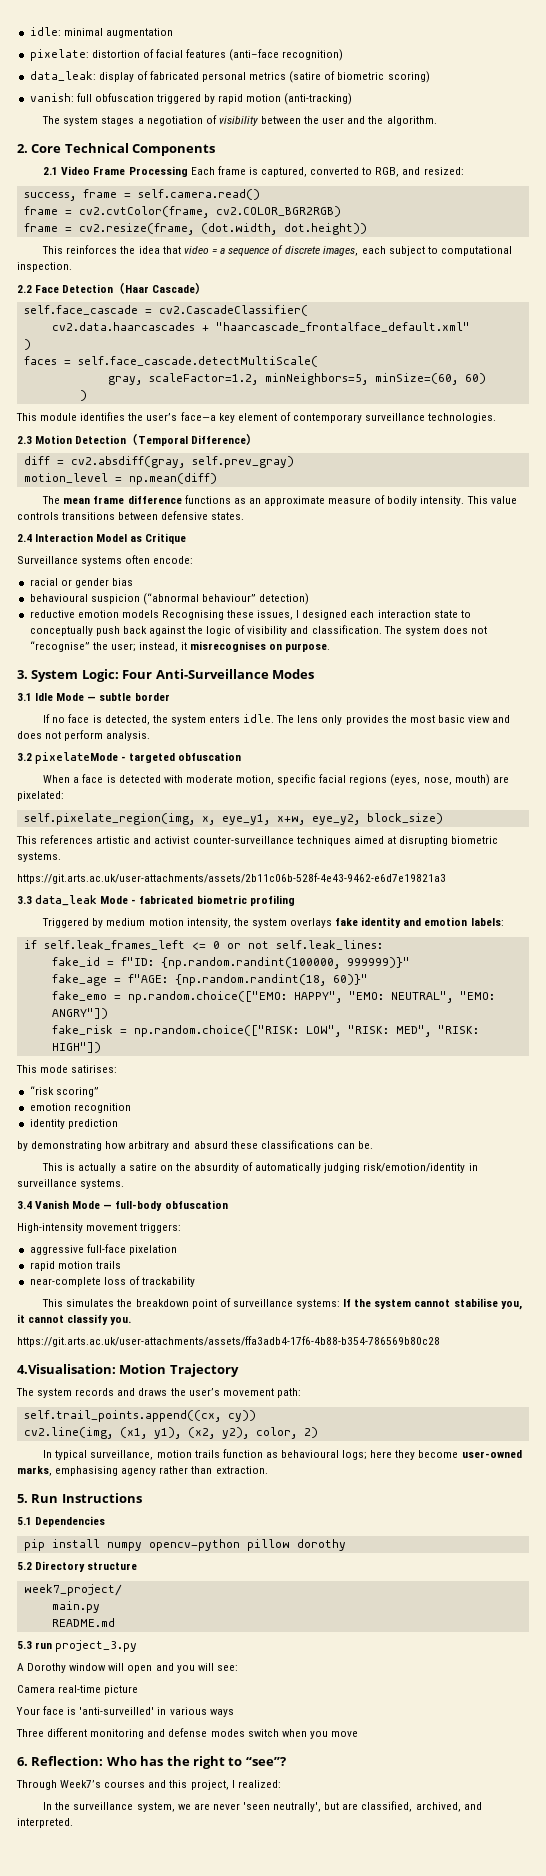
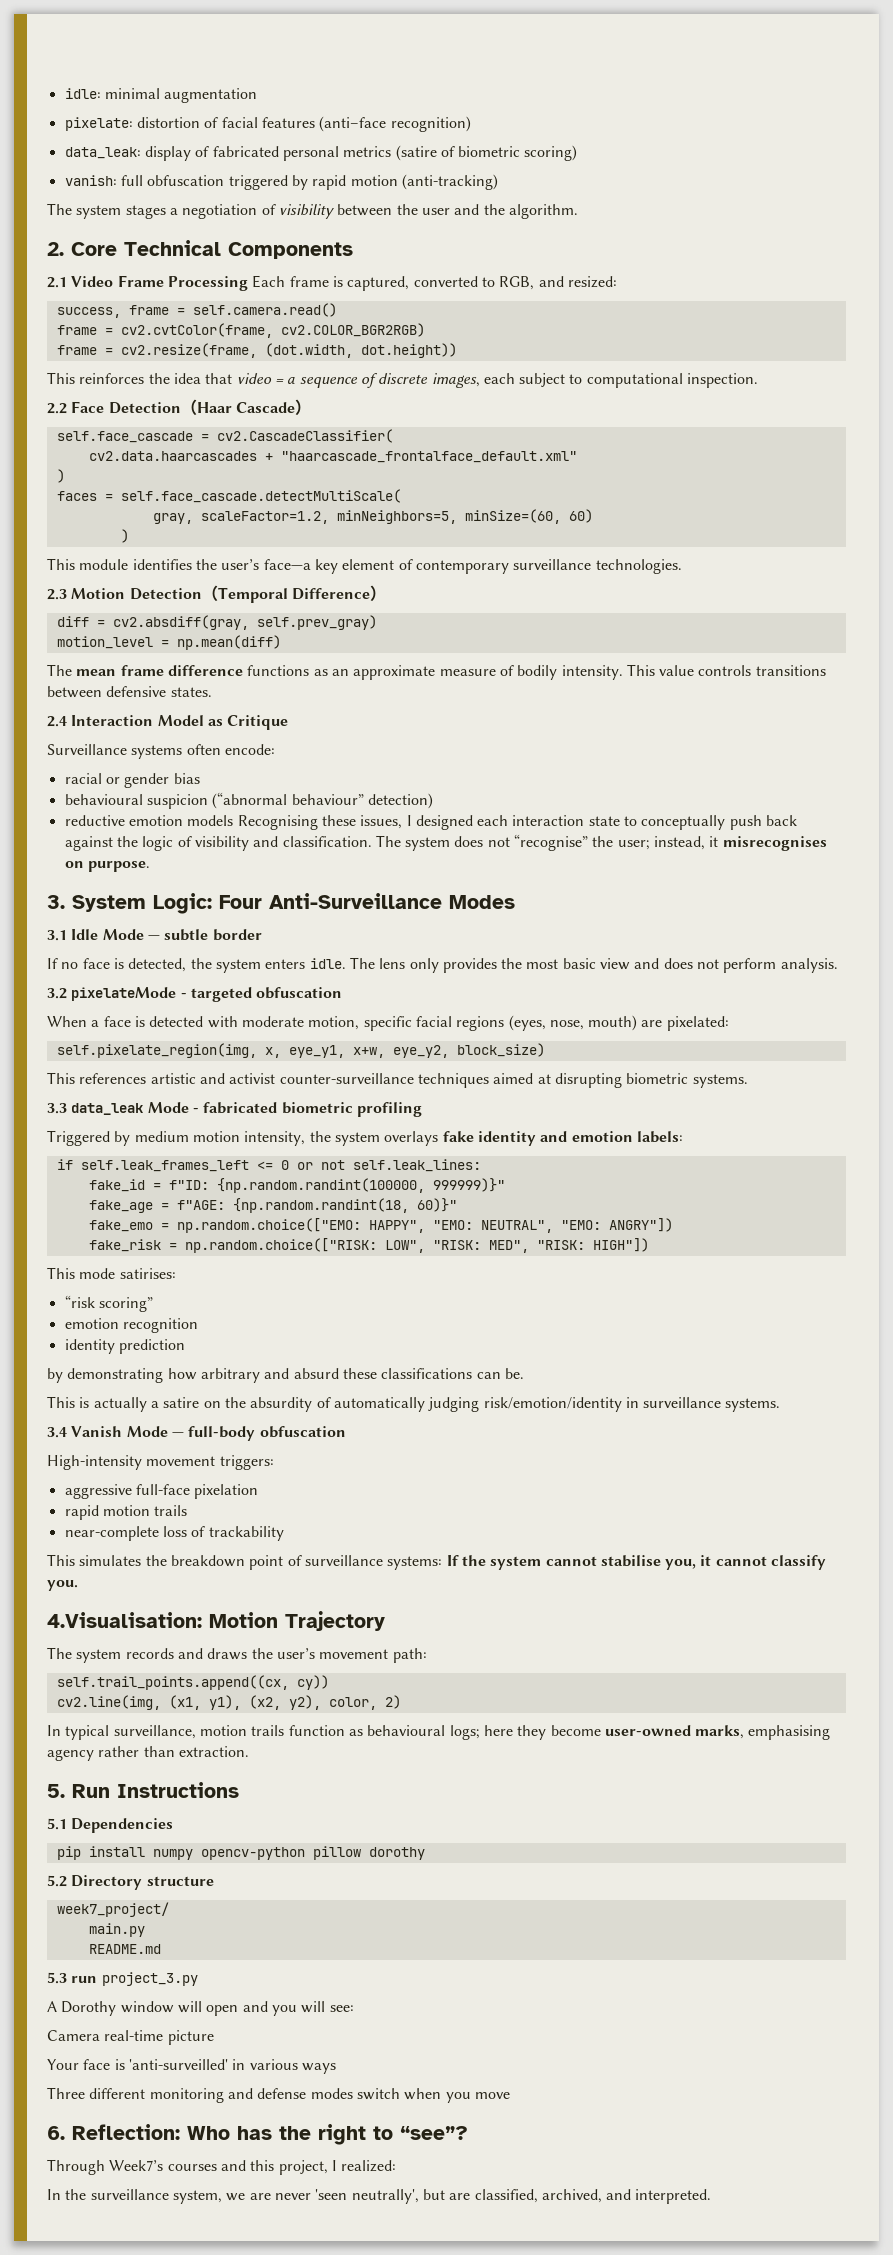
- https://git.arts.ac.uk/user-attachments/assets/2b11c06b-528f-4e43-9462-e6d7e19821a3
- https://git.arts.ac.uk/user-attachments/assets/ffa3adb4-17f6-4b88-b354-786569b80c28

